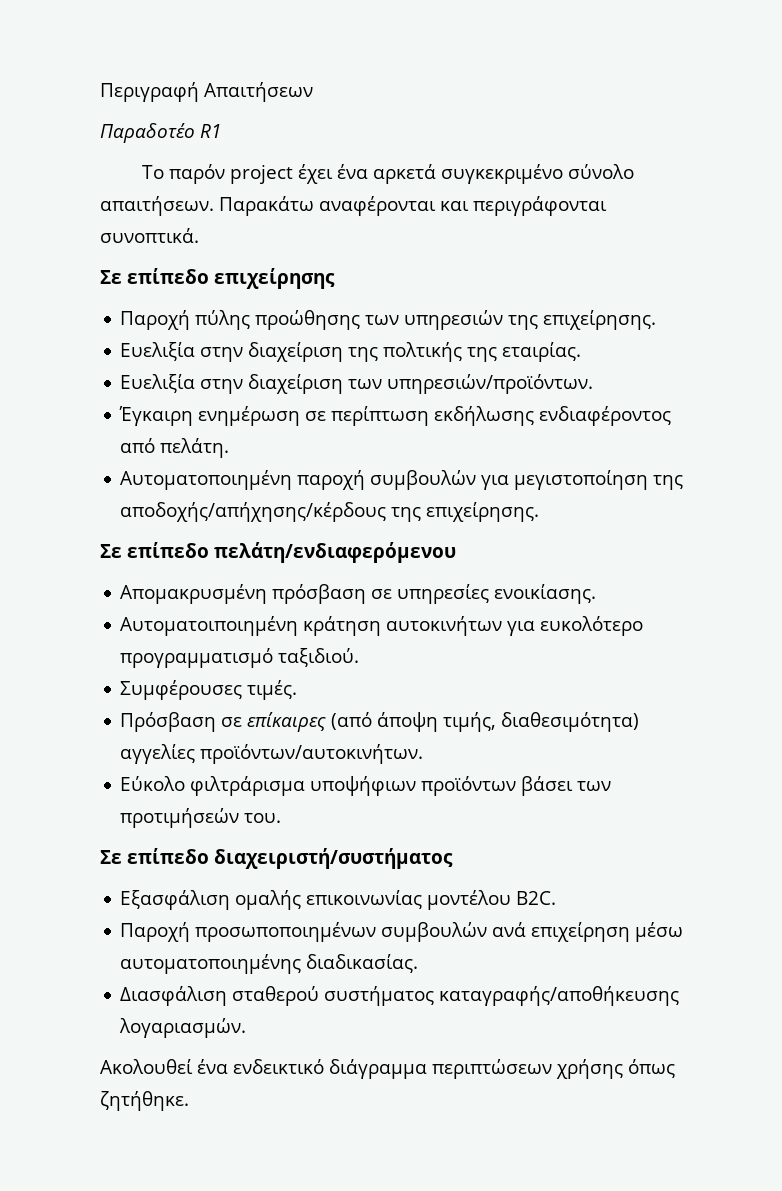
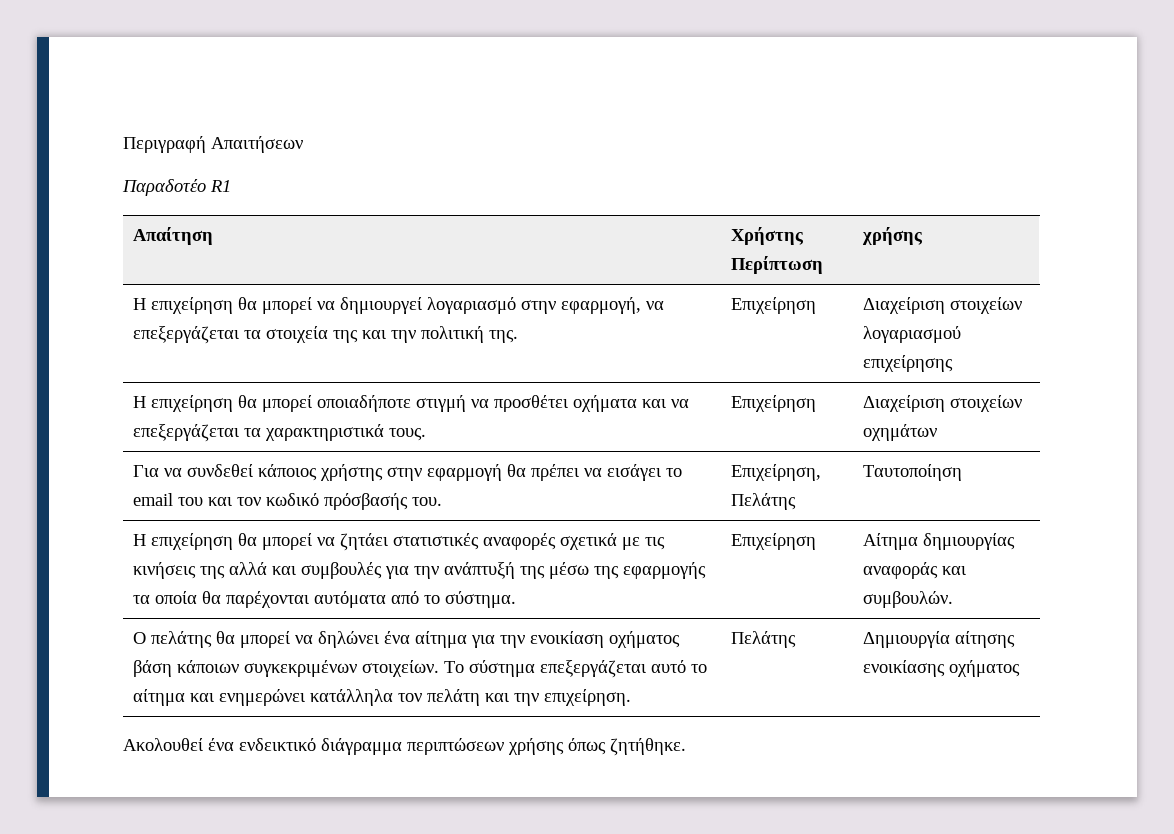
- Το παρόν project έχει ένα αρκετά συγκεκριμένο σύνολο απαιτήσεων. Παρακάτω αναφέρονται και περιγράφονται συνοπτικά.
- Σε επίπεδο επιχείρησης
- Παροχή πύλης προώθησης των υπηρεσιών της επιχείρησης.
- Ευελιξία στην διαχείριση της πολτικής της εταιρίας.
- Ευελιξία στην διαχείριση των υπηρεσιών/προϊόντων.
- Έγκαιρη ενημέρωση σε περίπτωση εκδήλωσης ενδιαφέροντος από πελάτη.
- Αυτοματοποιημένη παροχή συμβουλών για μεγιστοποίηση της αποδοχής/απήχησης/κέρδους της επιχείρησης.
- Σε επίπεδο πελάτη/ενδιαφερόμενου
- Απομακρυσμένη πρόσβαση σε υπηρεσίες ενοικίασης.
- Αυτοματοιποιημένη κράτηση αυτοκινήτων για ευκολότερο προγραμματισμό ταξιδιού.
- Συμφέρουσες τιμές.
- Πρόσβαση σε επίκαιρες (από άποψη τιμής, διαθεσιμότητα) αγγελίες προϊόντων/αυτοκινήτων.
- Εύκολο φιλτράρισμα υποψήφιων προϊόντων βάσει των προτιμήσεών του.
- Σε επίπεδο διαχειριστή/συστήματος
- Εξασφάλιση ομαλής επικοινωνίας μοντέλου B2C.
- Παροχή προσωποποιημένων συμβουλών ανά επιχείρηση μέσω αυτοματοποιημένης διαδικασίας.
- Διασφάλιση σταθερού συστήματος καταγραφής/αποθήκευσης λογαριασμών.
+ Απαίτηση | Χρήστης Περίπτωση | χρήσης
+ Η επιχείρηση θα μπορεί να δημιουργεί λογαριασμό στην εφαρμογή, να επεξεργάζεται τα στοιχεία της και την πολιτική της. | Επιχείρηση | Διαχείριση στοιχείων λογαριασμού επιχείρησης
+ Η επιχείρηση θα μπορεί οποιαδήποτε στιγμή να προσθέτει οχήματα και να επεξεργάζεται τα χαρακτηριστικά τους. | Επιχείρηση | Διαχείριση στοιχείων οχημάτων
+ Για να συνδεθεί κάποιος χρήστης στην εφαρμογή θα πρέπει να εισάγει το email του και τον κωδικό πρόσβασής του. | Επιχείρηση, Πελάτης | Ταυτοποίηση
+ Η επιχείρηση θα μπορεί να ζητάει στατιστικές αναφορές σχετικά με τις κινήσεις της αλλά και συμβουλές για την ανάπτυξή της μέσω της εφαρμογής τα οποία θα παρέχονται αυτόματα από το σύστημα. | Επιχείρηση | Αίτημα δημιουργίας αναφοράς και συμβουλών.
+ Ο πελάτης θα μπορεί να δηλώνει ένα αίτημα για την ενοικίαση οχήματος βάση κάποιων συγκεκριμένων στοιχείων. Το σύστημα επεξεργάζεται αυτό το αίτημα και ενημερώνει κατάλληλα τον πελάτη και την επιχείρηση. | Πελάτης | Δημιουργία αίτησης ενοικίασης οχήματος

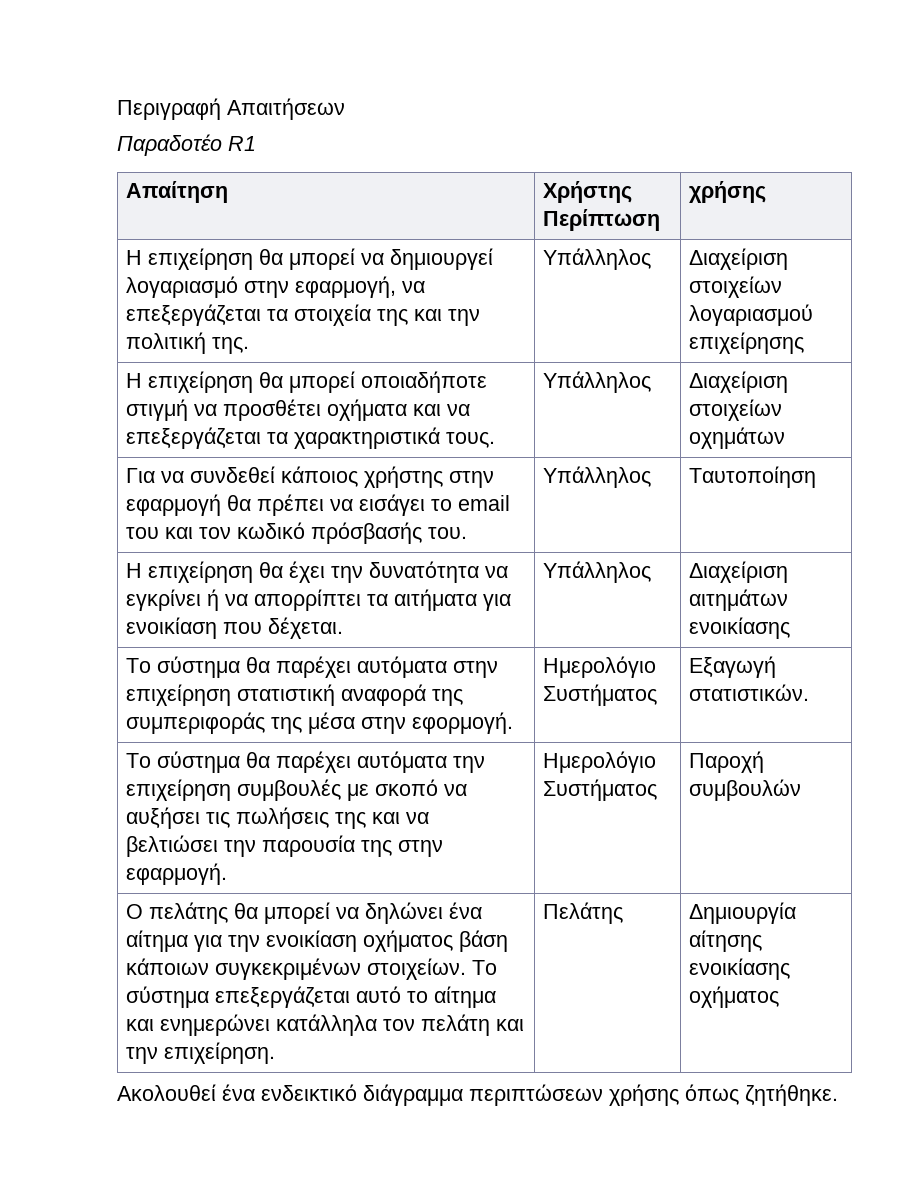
- Η επιχείρηση θα μπορεί να δημιουργεί λογαριασμό στην εφαρμογή, να επεξεργάζεται τα στοιχεία της και την πολιτική της. | Επιχείρηση | Διαχείριση στοιχείων λογαριασμού επιχείρησης
+ Η επιχείρηση θα μπορεί να δημιουργεί λογαριασμό στην εφαρμογή, να επεξεργάζεται τα στοιχεία της και την πολιτική της. | Υπάλληλος | Διαχείριση στοιχείων λογαριασμού επιχείρησης
- Η επιχείρηση θα μπορεί οποιαδήποτε στιγμή να προσθέτει οχήματα και να επεξεργάζεται τα χαρακτηριστικά τους. | Επιχείρηση | Διαχείριση στοιχείων οχημάτων
+ Η επιχείρηση θα μπορεί οποιαδήποτε στιγμή να προσθέτει οχήματα και να επεξεργάζεται τα χαρακτηριστικά τους. | Υπάλληλος | Διαχείριση στοιχείων οχημάτων
- Για να συνδεθεί κάποιος χρήστης στην εφαρμογή θα πρέπει να εισάγει το email του και τον κωδικό πρόσβασής του. | Επιχείρηση, Πελάτης | Ταυτοποίηση
+ Για να συνδεθεί κάποιος χρήστης στην εφαρμογή θα πρέπει να εισάγει το email του και τον κωδικό πρόσβασής του. | Υπάλληλος | Ταυτοποίηση
- Η επιχείρηση θα μπορεί να ζητάει στατιστικές αναφορές σχετικά με τις κινήσεις της αλλά και συμβουλές για την ανάπτυξή της μέσω της εφαρμογής τα οποία θα παρέχονται αυτόματα από το σύστημα. | Επιχείρηση | Αίτημα δημιουργίας αναφοράς και συμβουλών.
+ Η επιχείρηση θα έχει την δυνατότητα να εγκρίνει ή να απορρίπτει τα αιτήματα για ενοικίαση που δέχεται. | Υπάλληλος | Διαχείριση αιτημάτων ενοικίασης
+ Το σύστημα θα παρέχει αυτόματα στην επιχείρηση στατιστική αναφορά της συμπεριφοράς της μέσα στην εφορμογή. | Ημερολόγιο Συστήματος | Εξαγωγή στατιστικών.
+ Το σύστημα θα παρέχει αυτόματα την επιχείρηση συμβουλές με σκοπό να αυξήσει τις πωλήσεις της και να βελτιώσει την παρουσία της στην εφαρμογή. | Ημερολόγιο Συστήματος | Παροχή συμβουλών

